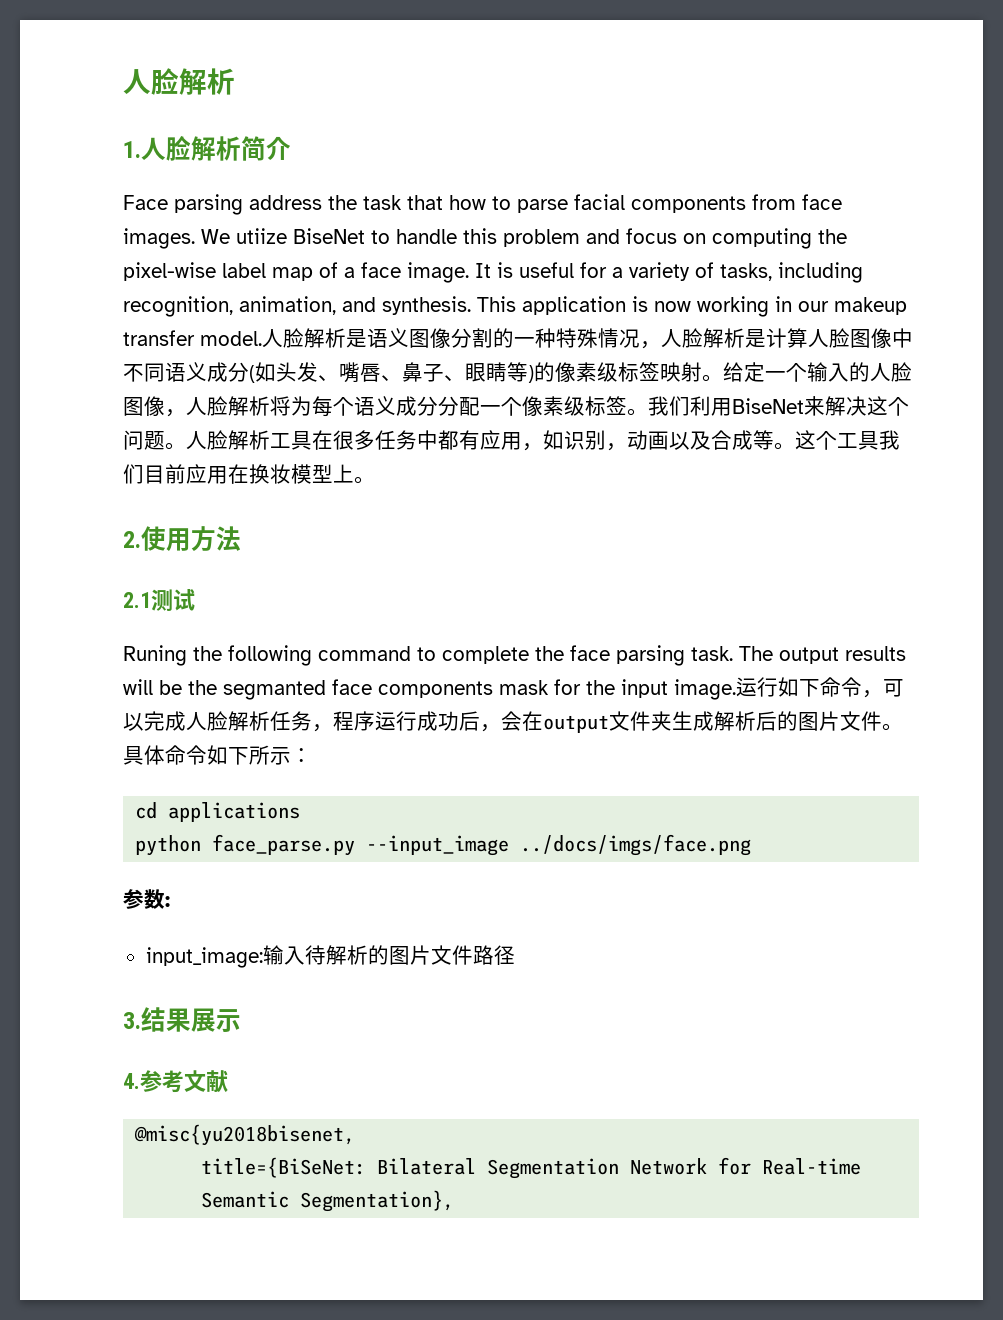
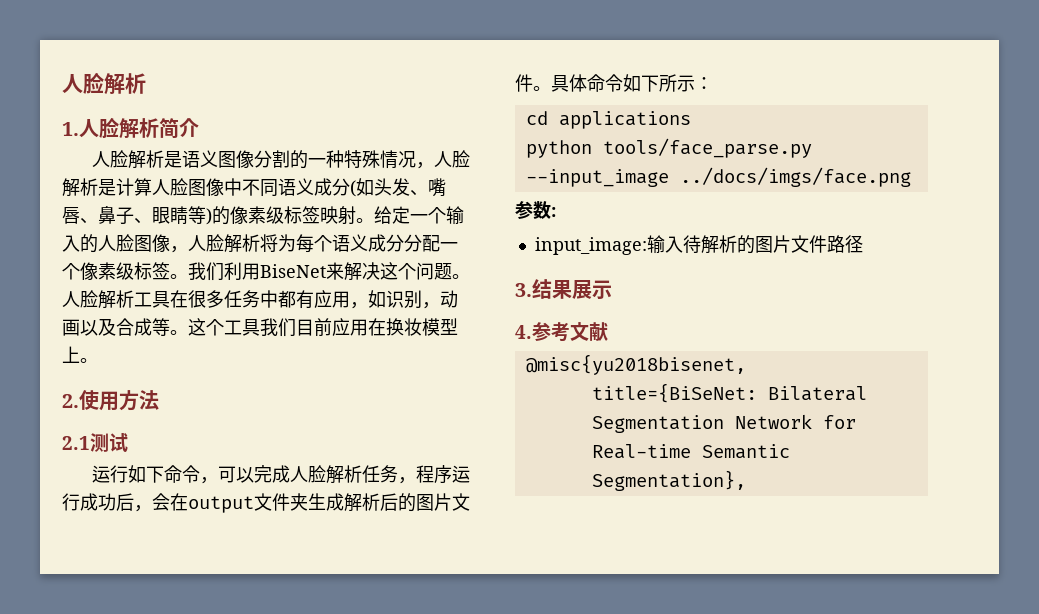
- Face parsing address the task that how to parse facial components from face images. We utiize BiseNet to handle this problem and focus on computing the pixel-wise label map of a face image. It is useful for a variety of tasks, including recognition, animation, and synthesis. This application is now working in our makeup transfer model.
- Runing the following command to complete the face parsing task. The output results will be the segmanted face components mask for the input image.
- python face_parse.py --input_image ../docs/imgs/face.png
+ python tools/face_parse.py --input_image ../docs/imgs/face.png

